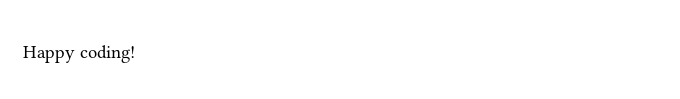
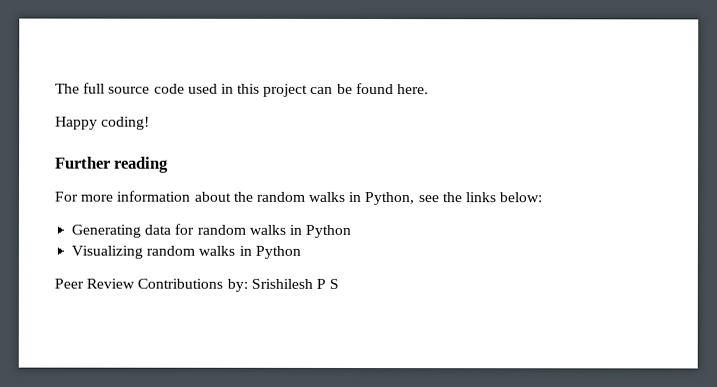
+ The full source code used in this project can be found here.
  Happy coding!
+ Further reading
+ For more information about the random walks in Python, see the links below:
+ Generating data for random walks in Python
+ Visualizing random walks in Python
+ Peer Review Contributions by: Srishilesh P S

